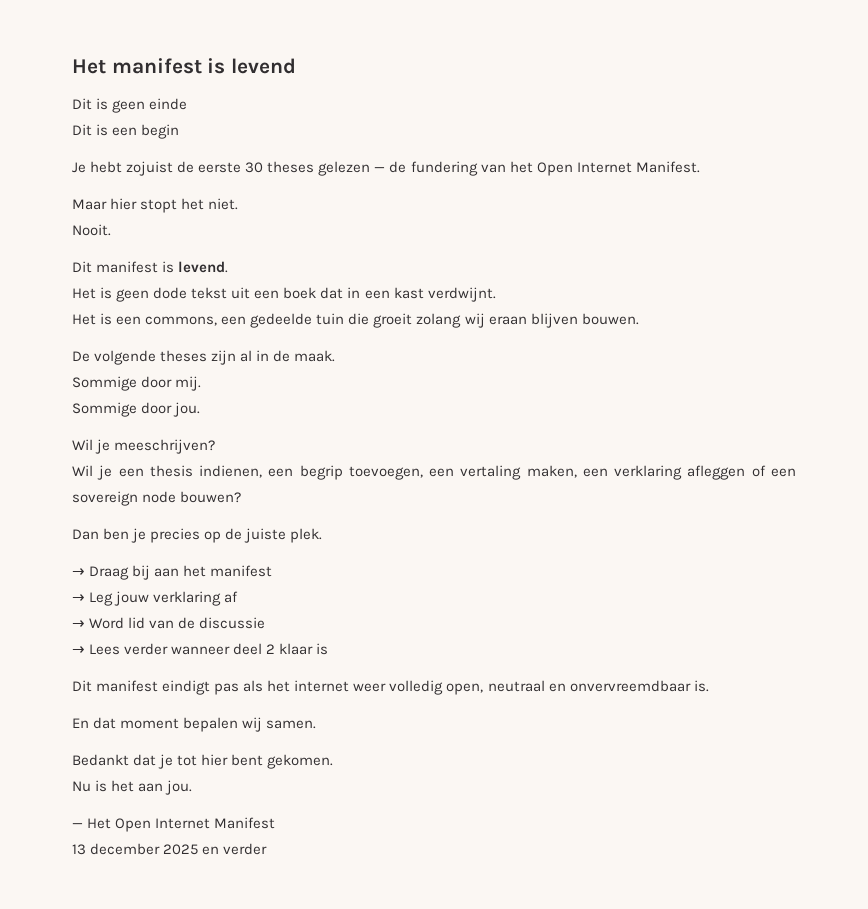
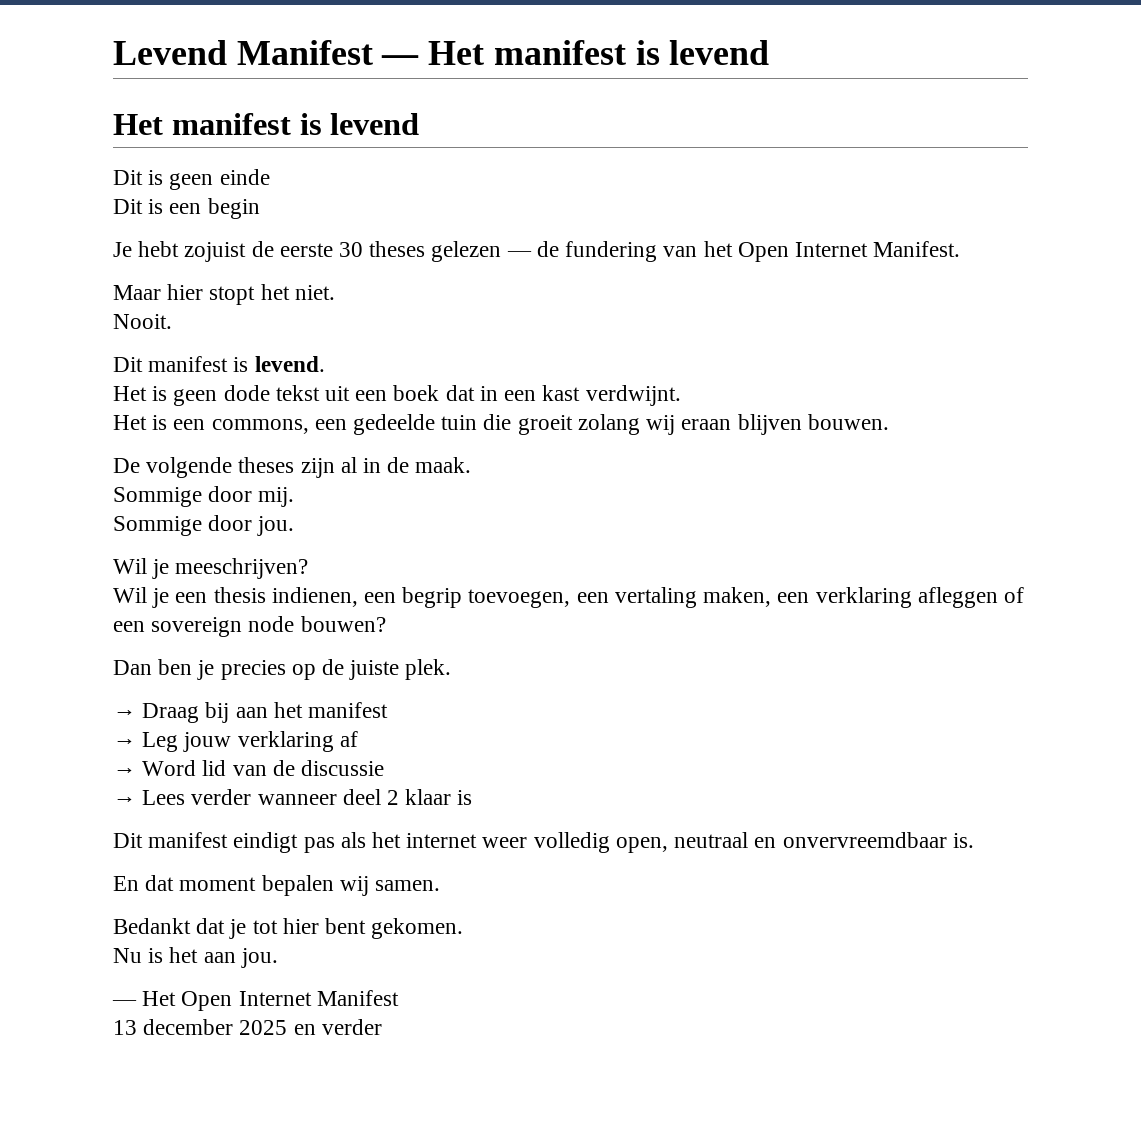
+ Levend Manifest — Het manifest is levend

